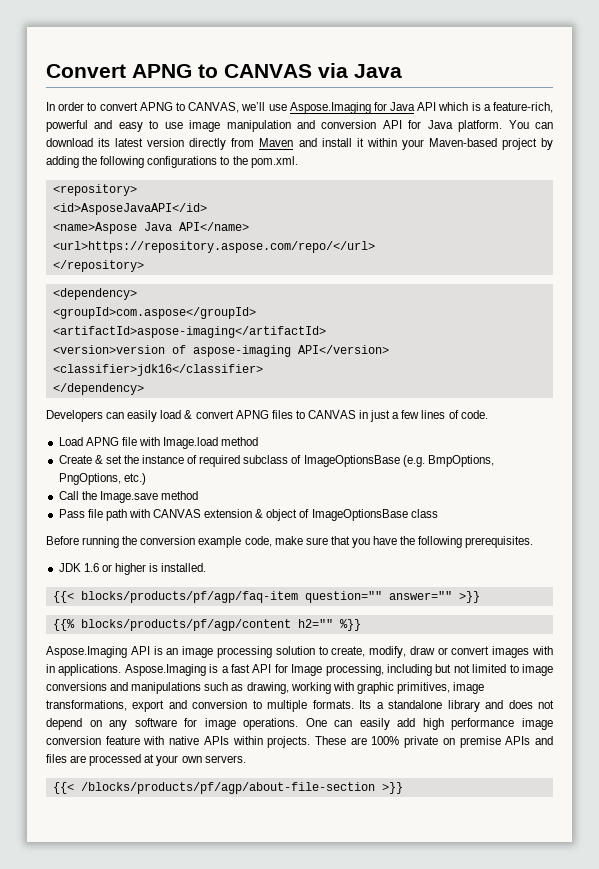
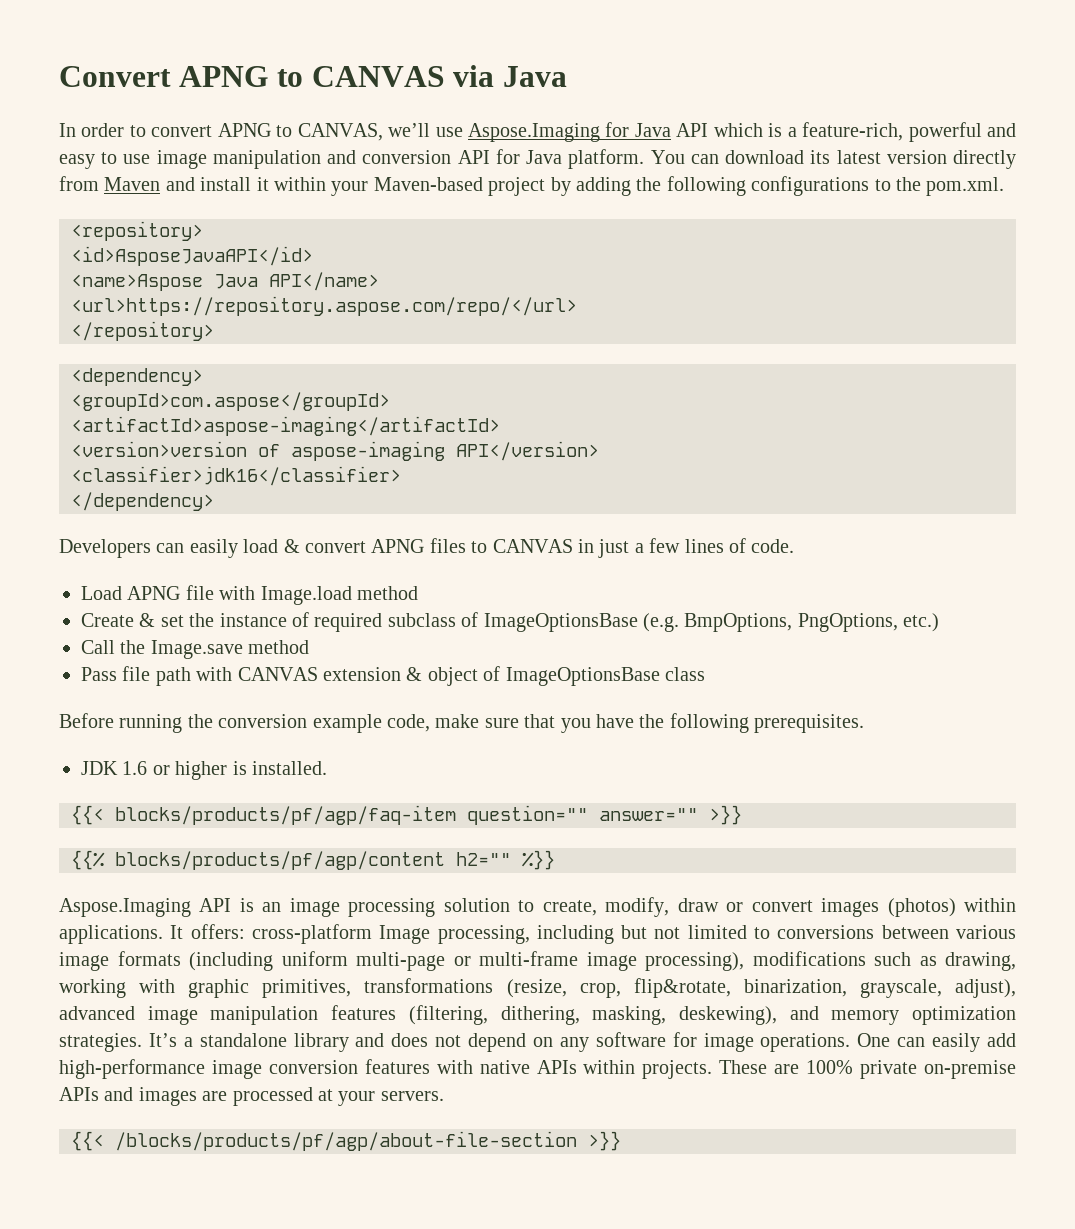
- Aspose.Imaging API is an image processing solution to create, modify, draw or convert images with in applications. Aspose.Imaging is a fast API for Image processing, including but not limited to image conversions and manipulations such as drawing, working with graphic primitives, image transformations, export and conversion to multiple formats. Its a standalone library and does not depend on any software for image operations.
+ Aspose.Imaging API is an image processing solution to create, modify, draw or convert images (photos) within applications. It offers: cross-platform Image processing, including but not limited to conversions between various image formats (including uniform multi-page or multi-frame image processing), modifications such as drawing, working with graphic primitives, transformations (resize, crop, flip&rotate, binarization, grayscale, adjust), advanced image manipulation features (filtering, dithering, masking, deskewing), and memory optimization strategies. It’s a standalone library and does not depend on any software for image operations.
- One can easily add high performance image conversion feature with native APIs within projects.
+ One can easily add high-performance image conversion features with native APIs within projects.
- These are 100% private on premise APIs and files are processed at your own servers.
+ These are 100% private on-premise APIs and images are processed at your servers.

